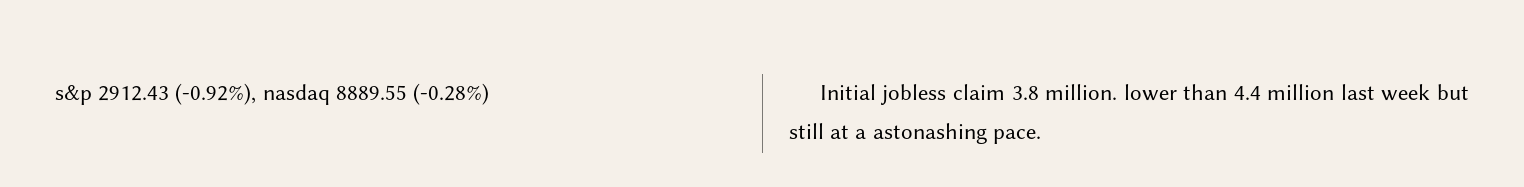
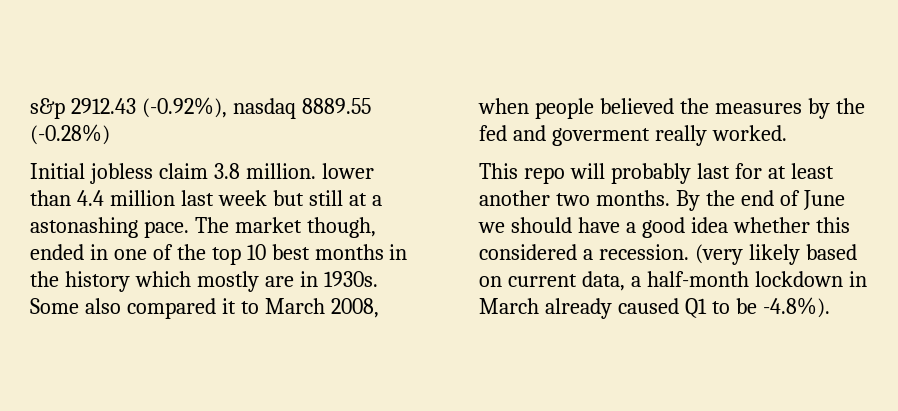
+ The market though, ended in one of the top 10 best months in the history which mostly are in 1930s. Some also compared it to March 2008, when people believed the measures by the fed and goverment really worked.
+ This repo will probably last for at least another two months. By the end of June we should have a good idea whether this considered a recession. (very likely based on current data, a half-month lockdown in March already caused Q1 to be -4.8%).

